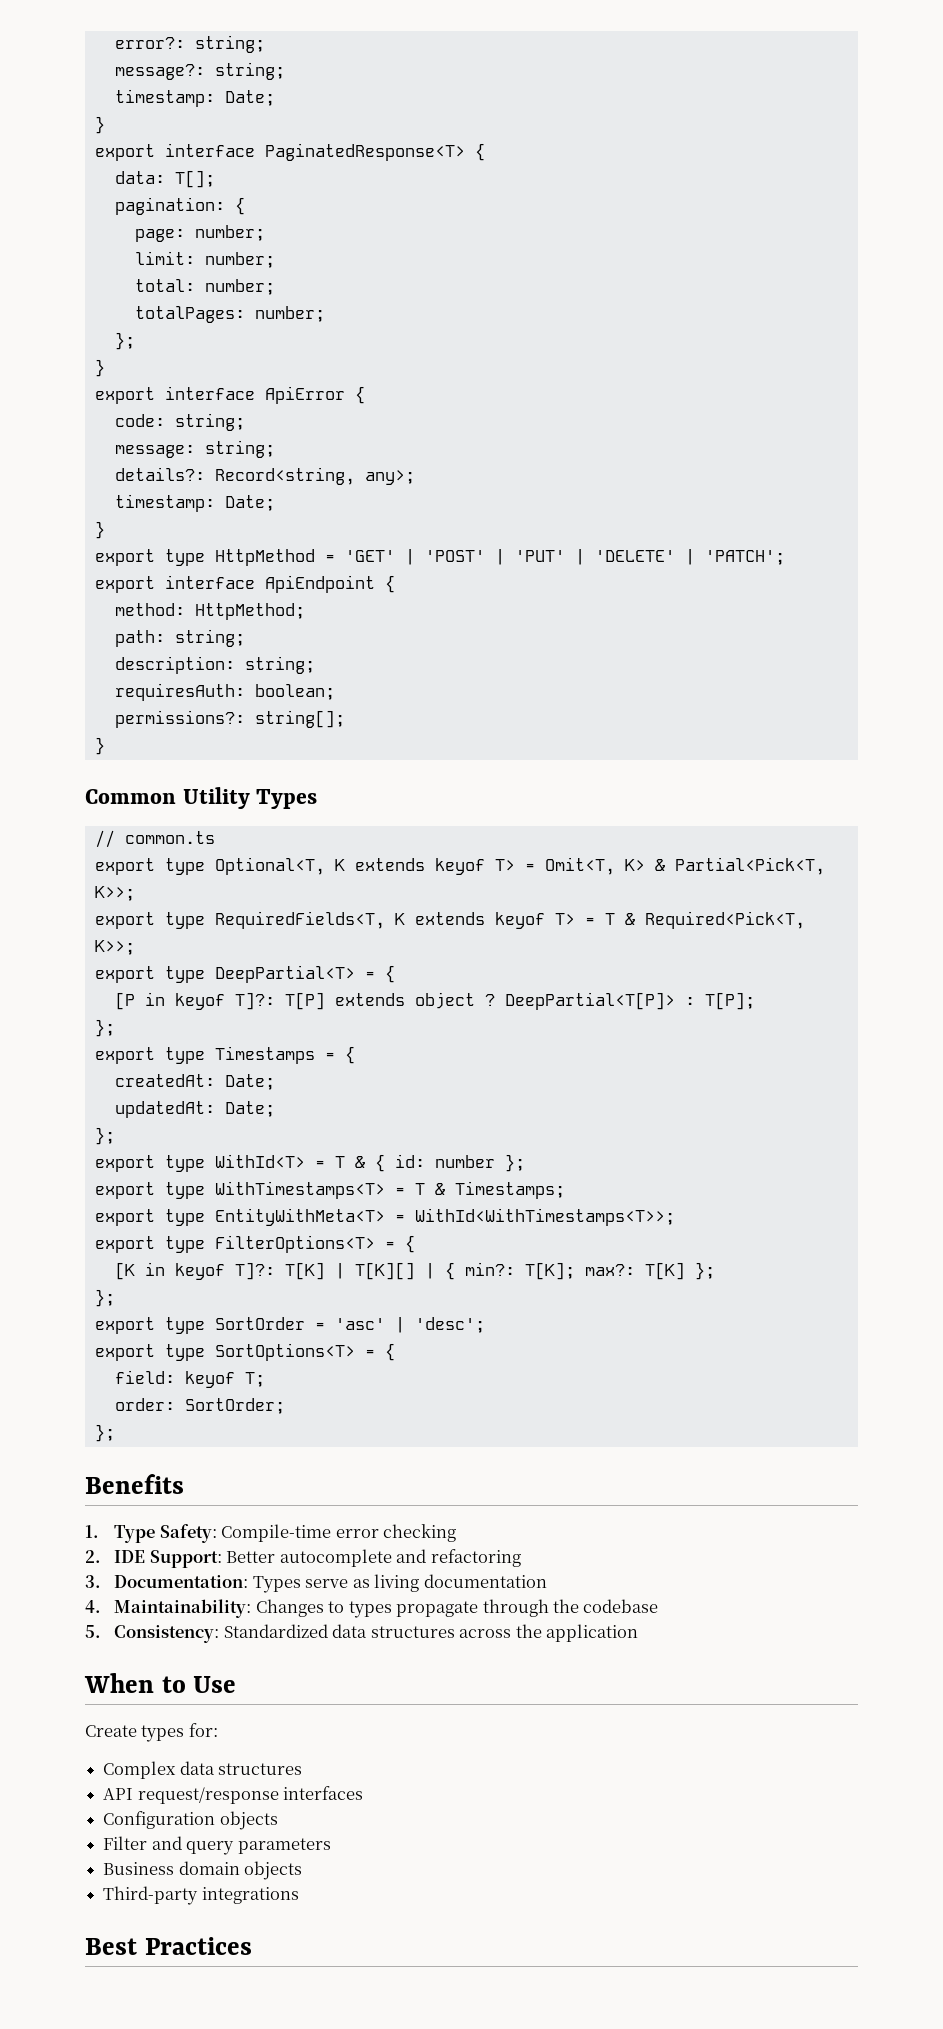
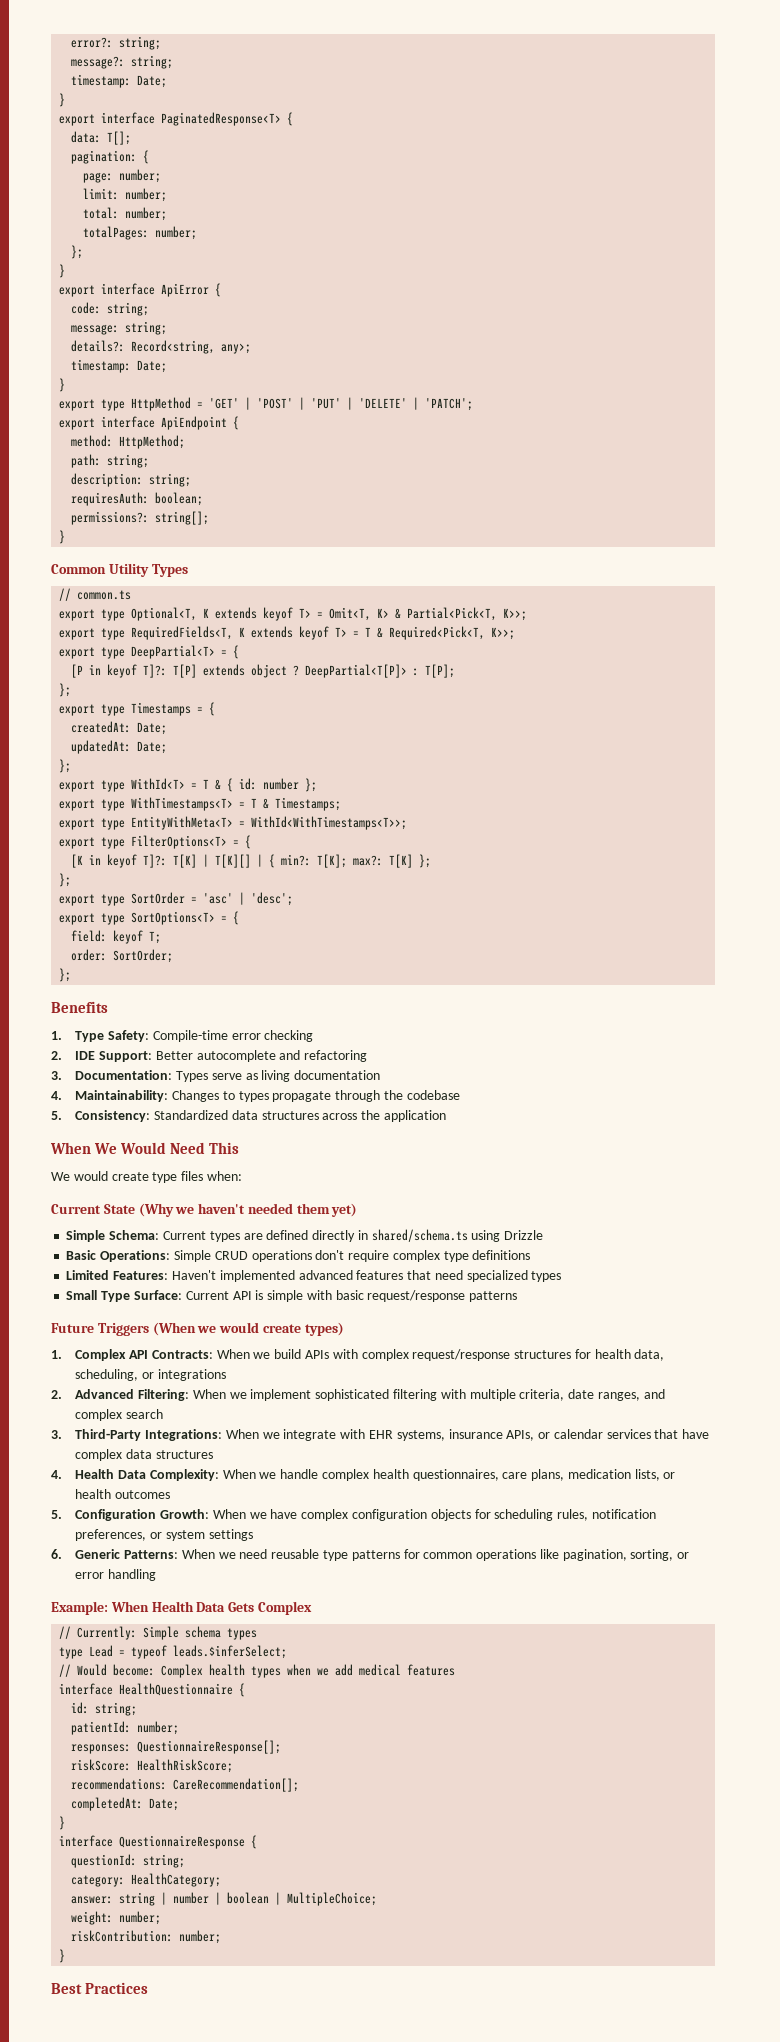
- When to Use
- Create types for:
- Complex data structures
- API request/response interfaces
- Configuration objects
- Filter and query parameters
- Business domain objects
- Third-party integrations
+ When We Would Need This
+ We would create type files when:
+ Current State (Why we haven't needed them yet)
+ Simple Schema: Current types are defined directly in shared/schema.ts using Drizzle
+ Basic Operations: Simple CRUD operations don't require complex type definitions
+ Limited Features: Haven't implemented advanced features that need specialized types
+ Small Type Surface: Current API is simple with basic request/response patterns
+ Future Triggers (When we would create types)
+ 1. Complex API Contracts: When we build APIs with complex request/response structures for health data, scheduling, or integrations
+ 2. Advanced Filtering: When we implement sophisticated filtering with multiple criteria, date ranges, and complex search
+ 3. Third-Party Integrations: When we integrate with EHR systems, insurance APIs, or calendar services that have complex data structures
+ 4. Health Data Complexity: When we handle complex health questionnaires, care plans, medication lists, or health outcomes
+ 5. Configuration Growth: When we have complex configuration objects for scheduling rules, notification preferences, or system settings
+ 6. Generic Patterns: When we need reusable type patterns for common operations like pagination, sorting, or error handling
+ Example: When Health Data Gets Complex
+ // Currently: Simple schema types
+ type Lead = typeof leads.$inferSelect;
+ // Would become: Complex health types when we add medical features
+ interface HealthQuestionnaire {
+ id: string;
+ patientId: number;
+ responses: QuestionnaireResponse[];
+ riskScore: HealthRiskScore;
+ recommendations: CareRecommendation[];
+ completedAt: Date;
+ }
+ interface QuestionnaireResponse {
+ questionId: string;
+ category: HealthCategory;
+ answer: string | number | boolean | MultipleChoice;
+ weight: number;
+ riskContribution: number;
+ }

